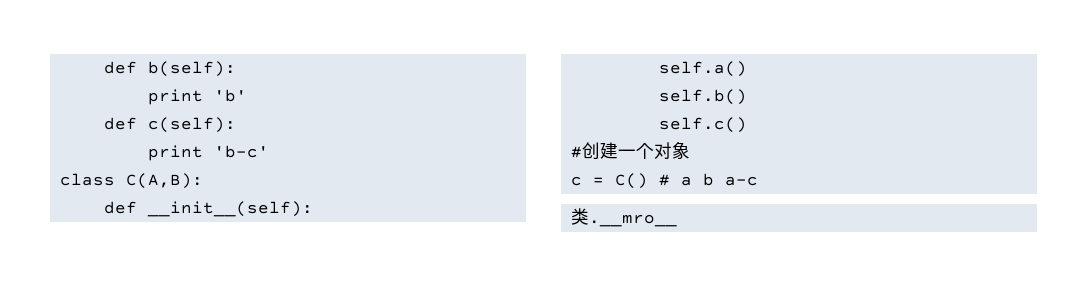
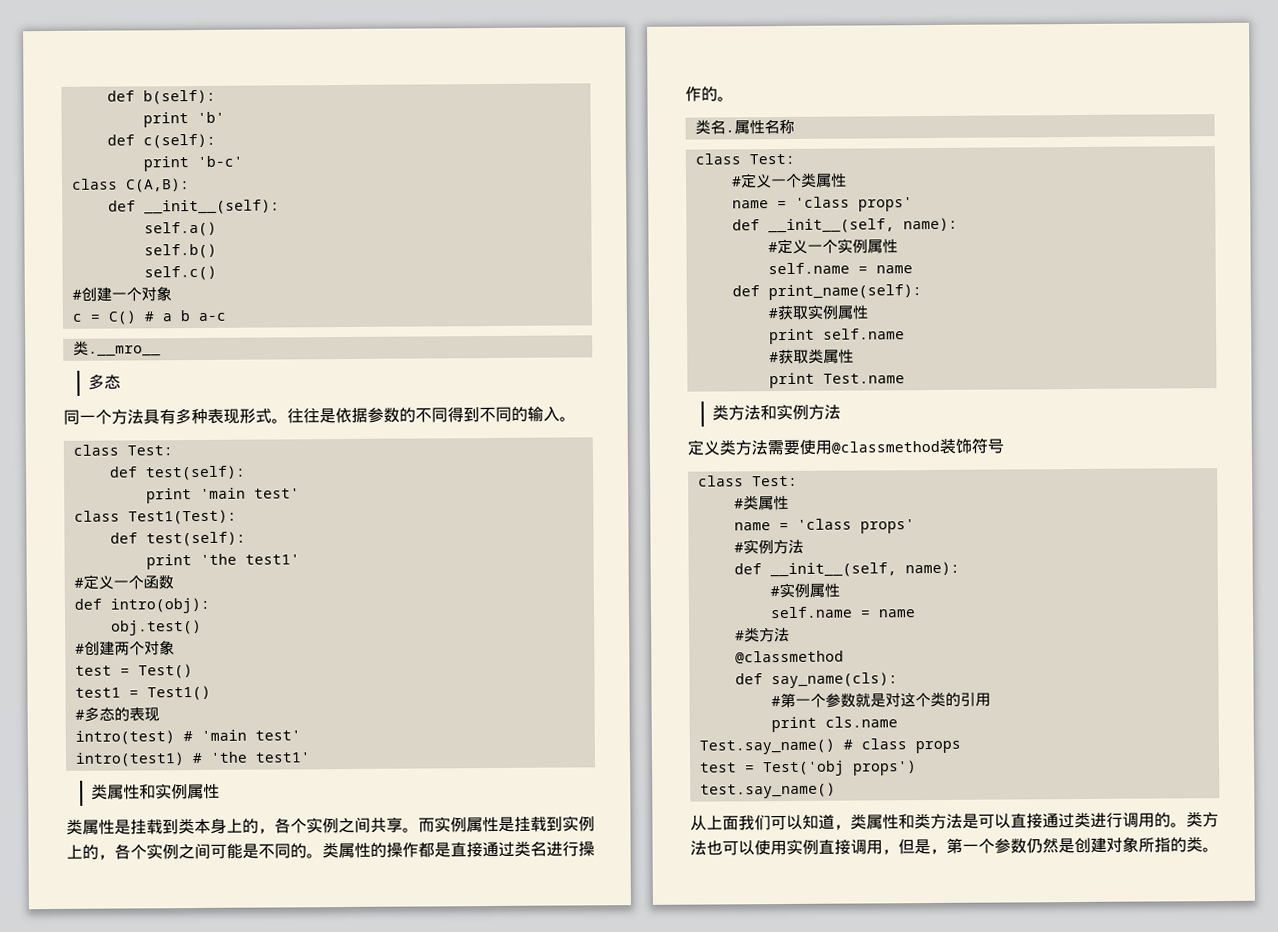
  类.__mro__
+ 多态
+ 同一个方法具有多种表现形式。往往是依据参数的不同得到不同的输入。
+ class Test:
+ def test(self):
+ print 'main test'
+ class Test1(Test):
+ def test(self):
+ print 'the test1'
+ #定义一个函数
+ def intro(obj):
+ obj.test()
+ #创建两个对象
+ test = Test()
+ test1 = Test1()
+ #多态的表现
+ intro(test) # 'main test'
+ intro(test1) # 'the test1'
+ 类属性和实例属性
+ 类属性是挂载到类本身上的，各个实例之间共享。而实例属性是挂载到实例上的，各个实例之间可能是不同的。类属性的操作都是直接通过类名进行操作的。
+ 类名.属性名称
+ class Test:
+ #定义一个类属性
+ name = 'class props'
+ def __init__(self, name):
+ #定义一个实例属性
+ self.name = name
+ def print_name(self):
+ #获取实例属性
+ print self.name
+ #获取类属性
+ print Test.name
+ 类方法和实例方法
+ 定义类方法需要使用@classmethod装饰符号
+ class Test:
+ #类属性
+ name = 'class props'
+ #实例方法
+ def __init__(self, name):
+ #实例属性
+ self.name = name
+ #类方法
+ @classmethod
+ def say_name(cls):
+ #第一个参数就是对这个类的引用
+ print cls.name
+ Test.say_name() # class props
+ test = Test('obj props')
+ test.say_name()
+ 从上面我们可以知道，类属性和类方法是可以直接通过类进行调用的。类方法也可以使用实例直接调用，但是，第一个参数仍然是创建对象所指的类。

